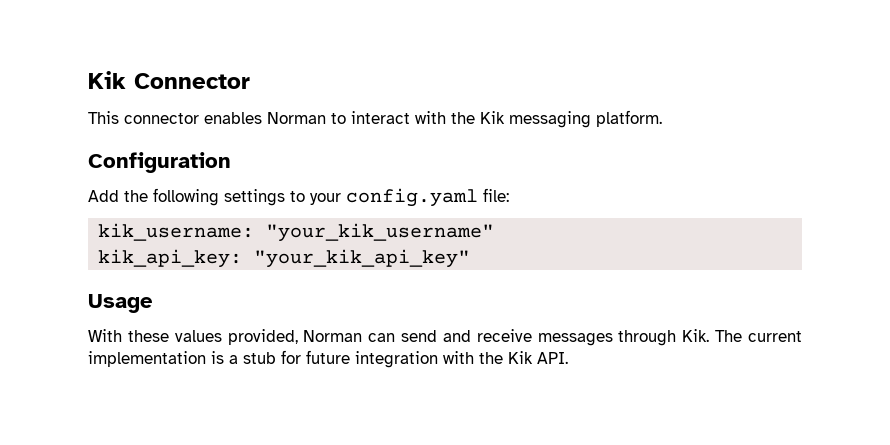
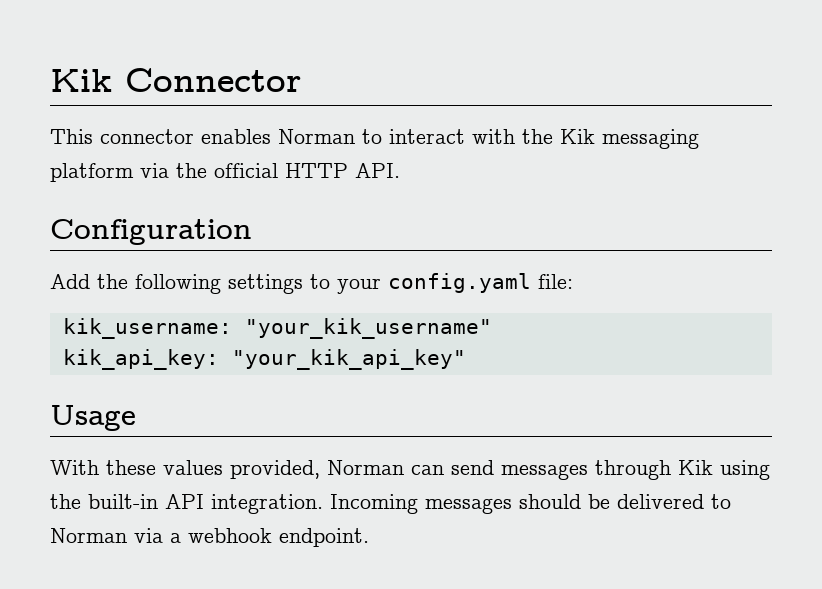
- This connector enables Norman to interact with the Kik messaging platform.
+ This connector enables Norman to interact with the Kik messaging platform via the official HTTP API.
- With these values provided, Norman can send and receive messages through Kik. The current implementation is a stub for future integration with the Kik API.
+ With these values provided, Norman can send messages through Kik using the built-in API integration. Incoming messages should be delivered to Norman via a webhook endpoint.

